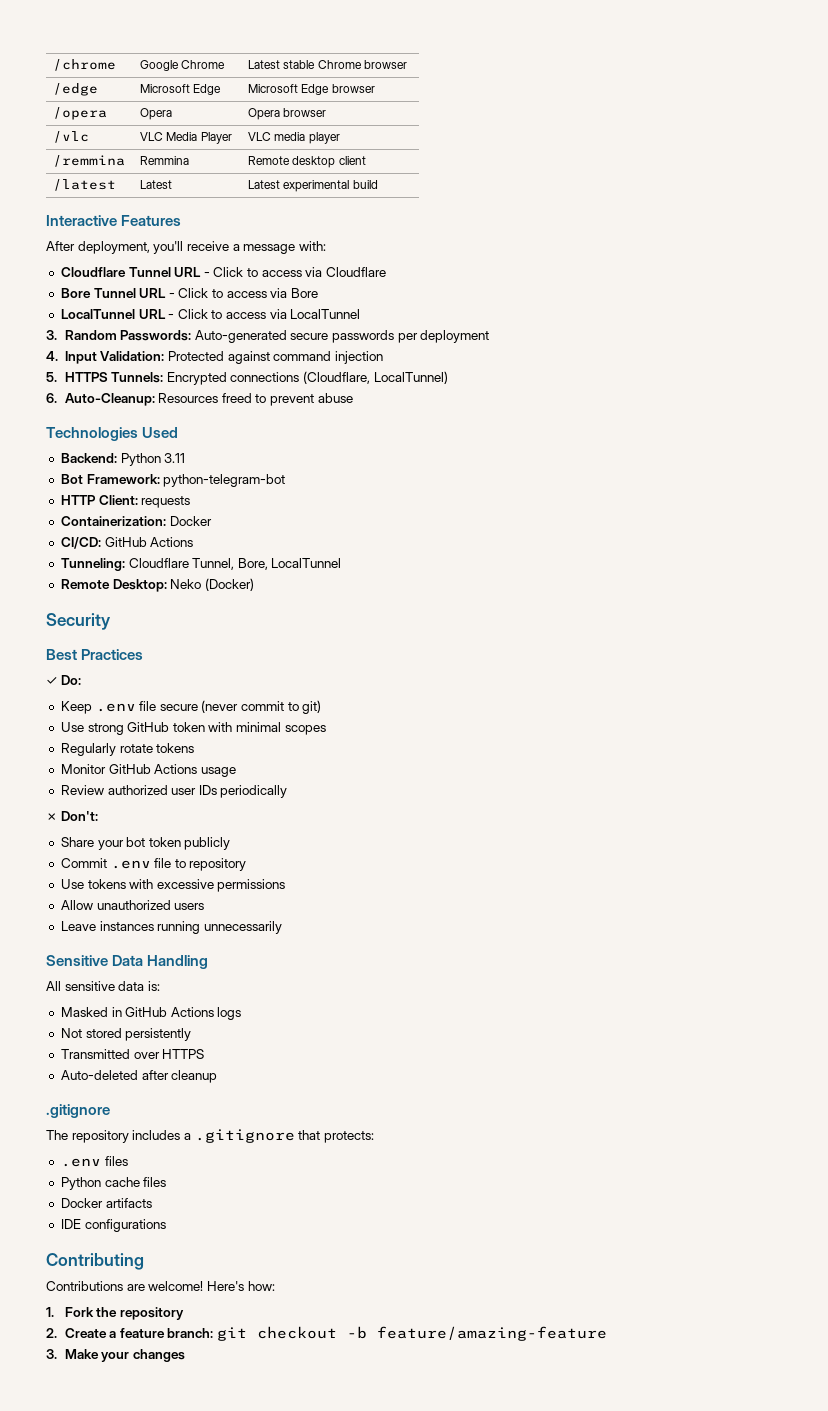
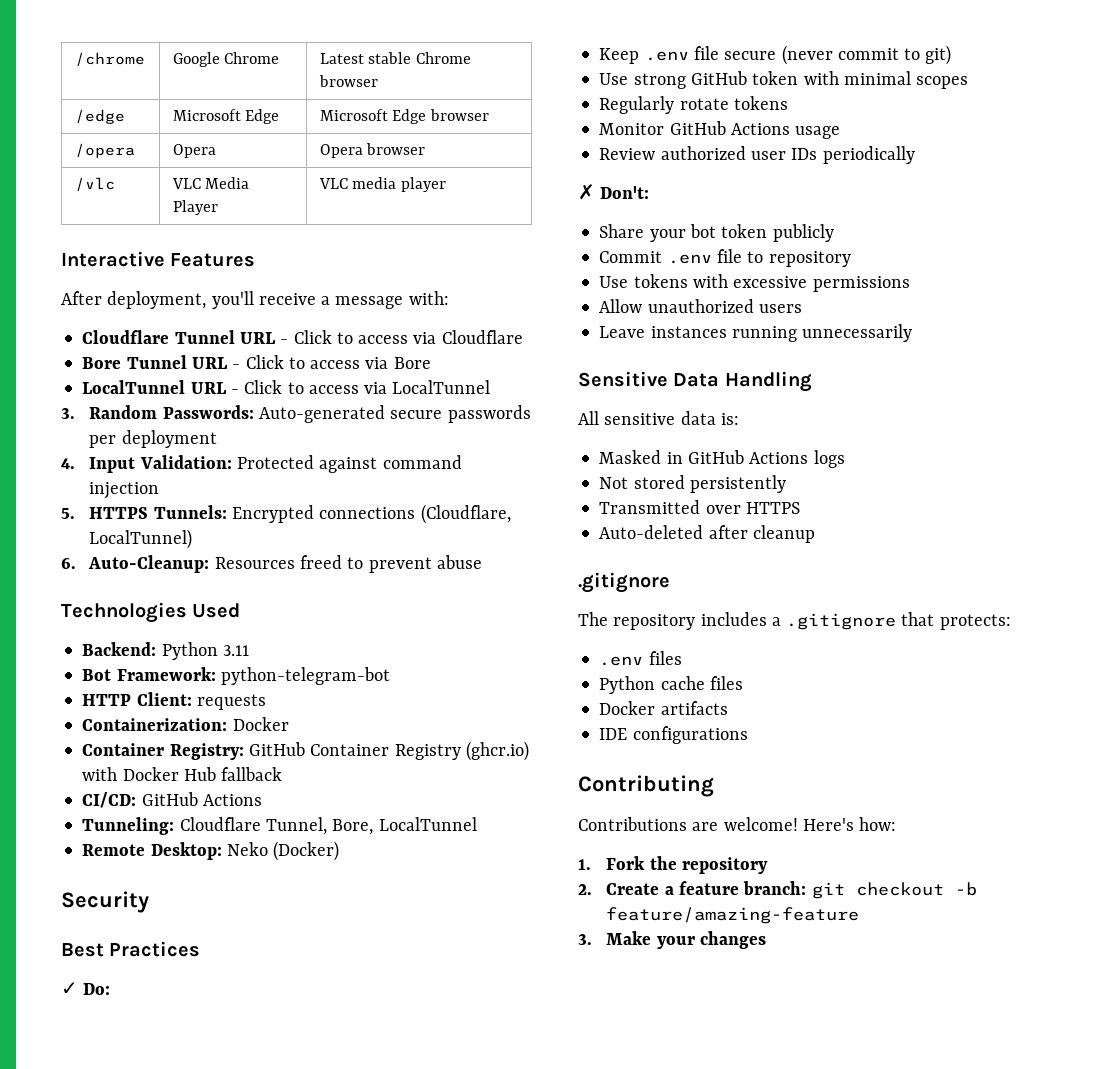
- /remmina | Remmina | Remote desktop client
- /latest | Latest | Latest experimental build
+ Container Registry: GitHub Container Registry (ghcr.io) with Docker Hub fallback

